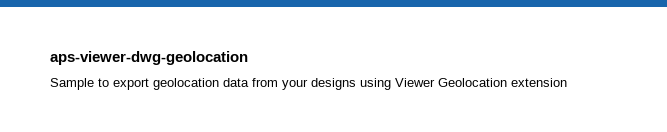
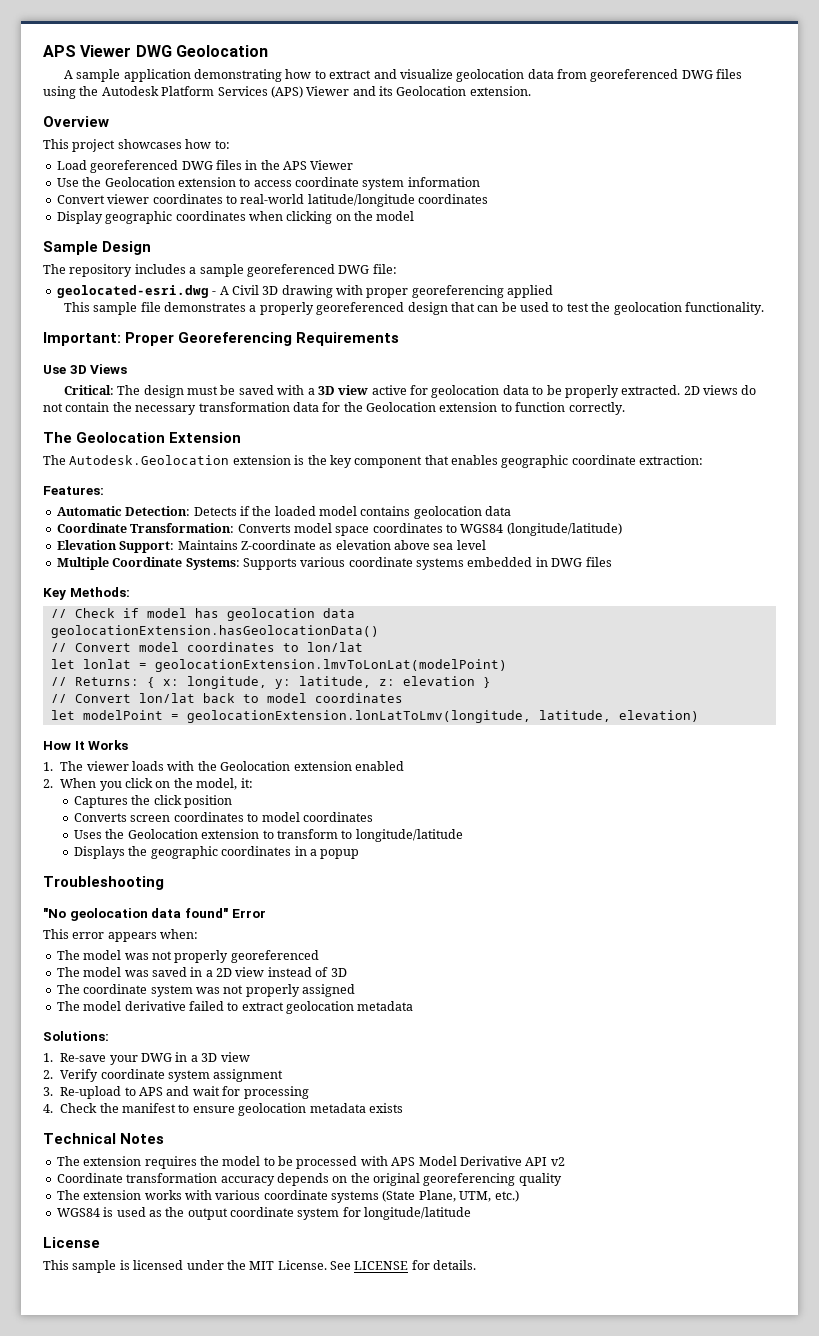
- aps-viewer-dwg-geolocation
- Sample to export geolocation data from your designs using Viewer Geolocation extension
+ APS Viewer DWG Geolocation
+ A sample application demonstrating how to extract and visualize geolocation data from georeferenced DWG files using the Autodesk Platform Services (APS) Viewer and its Geolocation extension.
+ Overview
+ This project showcases how to:
+ Load georeferenced DWG files in the APS Viewer
+ Use the Geolocation extension to access coordinate system information
+ Convert viewer coordinates to real-world latitude/longitude coordinates
+ Display geographic coordinates when clicking on the model
+ Sample Design
+ The repository includes a sample georeferenced DWG file:
+ geolocated-esri.dwg - A Civil 3D drawing with proper georeferencing applied
+ This sample file demonstrates a properly georeferenced design that can be used to test the geolocation functionality.
+ Important: Proper Georeferencing Requirements
+ Use 3D Views
+ Critical: The design must be saved with a 3D view active for geolocation data to be properly extracted. 2D views do not contain the necessary transformation data for the Geolocation extension to function correctly.
+ The Geolocation Extension
+ The Autodesk.Geolocation extension is the key component that enables geographic coordinate extraction:
+ Features:
+ Automatic Detection: Detects if the loaded model contains geolocation data
+ Coordinate Transformation: Converts model space coordinates to WGS84 (longitude/latitude)
+ Elevation Support: Maintains Z-coordinate as elevation above sea level
+ Multiple Coordinate Systems: Supports various coordinate systems embedded in DWG files
+ Key Methods:
+ // Check if model has geolocation data
+ geolocationExtension.hasGeolocationData()
+ // Convert model coordinates to lon/lat
+ let lonlat = geolocationExtension.lmvToLonLat(modelPoint)
+ // Returns: { x: longitude, y: latitude, z: elevation }
+ // Convert lon/lat back to model coordinates
+ let modelPoint = geolocationExtension.lonLatToLmv(longitude, latitude, elevation)
+ How It Works
+ 1. The viewer loads with the Geolocation extension enabled
+ 2. When you click on the model, it:
+ Captures the click position
+ Converts screen coordinates to model coordinates
+ Uses the Geolocation extension to transform to longitude/latitude
+ Displays the geographic coordinates in a popup
+ Troubleshooting
+ "No geolocation data found" Error
+ This error appears when:
+ The model was not properly georeferenced
+ The model was saved in a 2D view instead of 3D
+ The coordinate system was not properly assigned
+ The model derivative failed to extract geolocation metadata
+ Solutions:
+ 1. Re-save your DWG in a 3D view
+ 2. Verify coordinate system assignment
+ 3. Re-upload to APS and wait for processing
+ 4. Check the manifest to ensure geolocation metadata exists
+ Technical Notes
+ The extension requires the model to be processed with APS Model Derivative API v2
+ Coordinate transformation accuracy depends on the original georeferencing quality
+ The extension works with various coordinate systems (State Plane, UTM, etc.)
+ WGS84 is used as the output coordinate system for longitude/latitude
+ License
+ This sample is licensed under the MIT License. See LICENSE for details.

